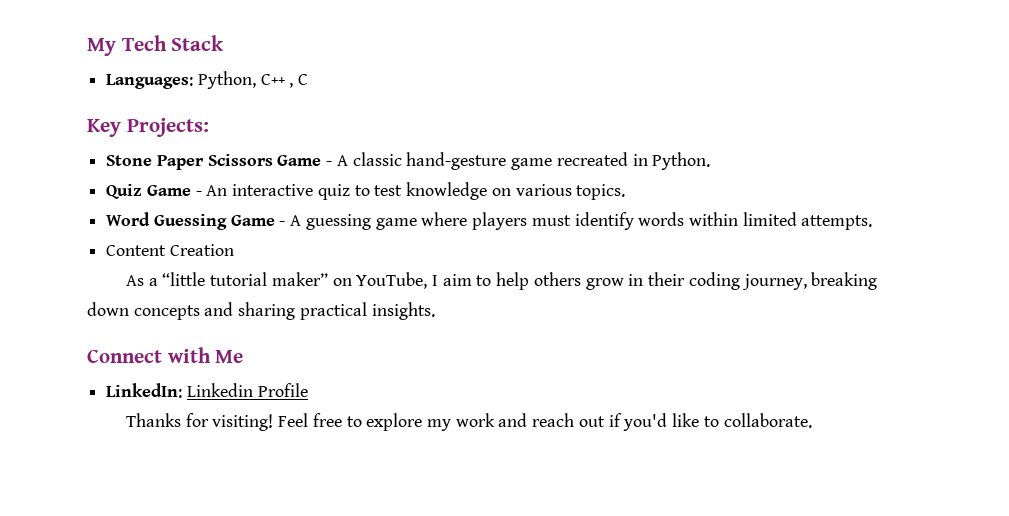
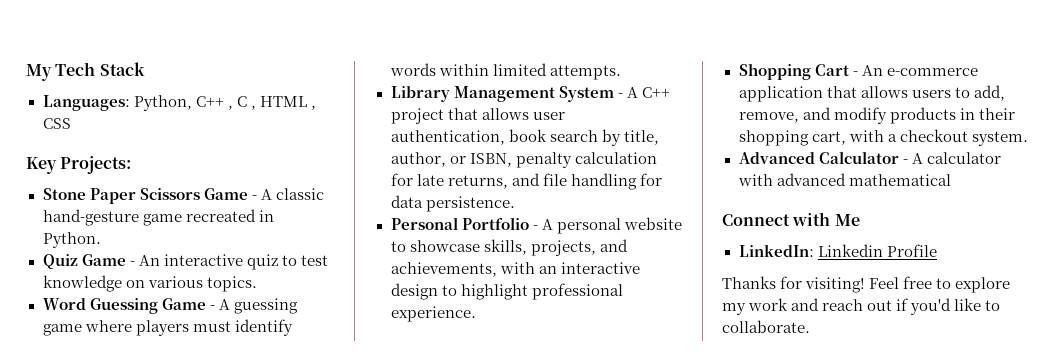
- Languages: Python, C++ , C
+ Languages: Python, C++ , C , HTML , CSS
- Content Creation
- As a “little tutorial maker” on YouTube, I aim to help others grow in their coding journey, breaking down concepts and sharing practical insights.
+ Library Management System - A C++ project that allows user authentication, book search by title, author, or ISBN, penalty calculation for late returns, and file handling for data persistence.
+ Personal Portfolio - A personal website to showcase skills, projects, and achievements, with an interactive design to highlight professional experience.
+ Shopping Cart - An e-commerce application that allows users to add, remove, and modify products in their shopping cart, with a checkout system.
+ Advanced Calculator - A calculator with advanced mathematical

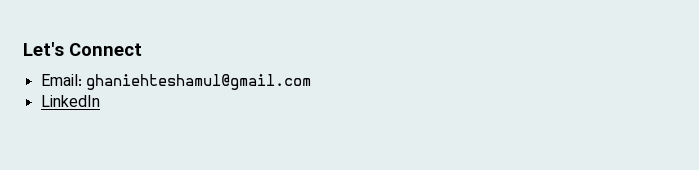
- My Tech Stack
- Languages: Python, C++ , C , HTML , CSS
- Key Projects:
- Stone Paper Scissors Game - A classic hand-gesture game recreated in Python.
- Quiz Game - An interactive quiz to test knowledge on various topics.
- Word Guessing Game - A guessing game where players must identify words within limited attempts.
- Library Management System - A C++ project that allows user authentication, book search by title, author, or ISBN, penalty calculation for late returns, and file handling for data persistence.
- Personal Portfolio - A personal website to showcase skills, projects, and achievements, with an interactive design to highlight professional experience.
- Shopping Cart - An e-commerce application that allows users to add, remove, and modify products in their shopping cart, with a checkout system.
- Advanced Calculator - A calculator with advanced mathematical
- Connect with Me
- LinkedIn: Linkedin Profile
- Thanks for visiting! Feel free to explore my work and reach out if you'd like to collaborate.
+ Let's Connect
+ Email: ghaniehteshamul@gmail.com
+ LinkedIn

